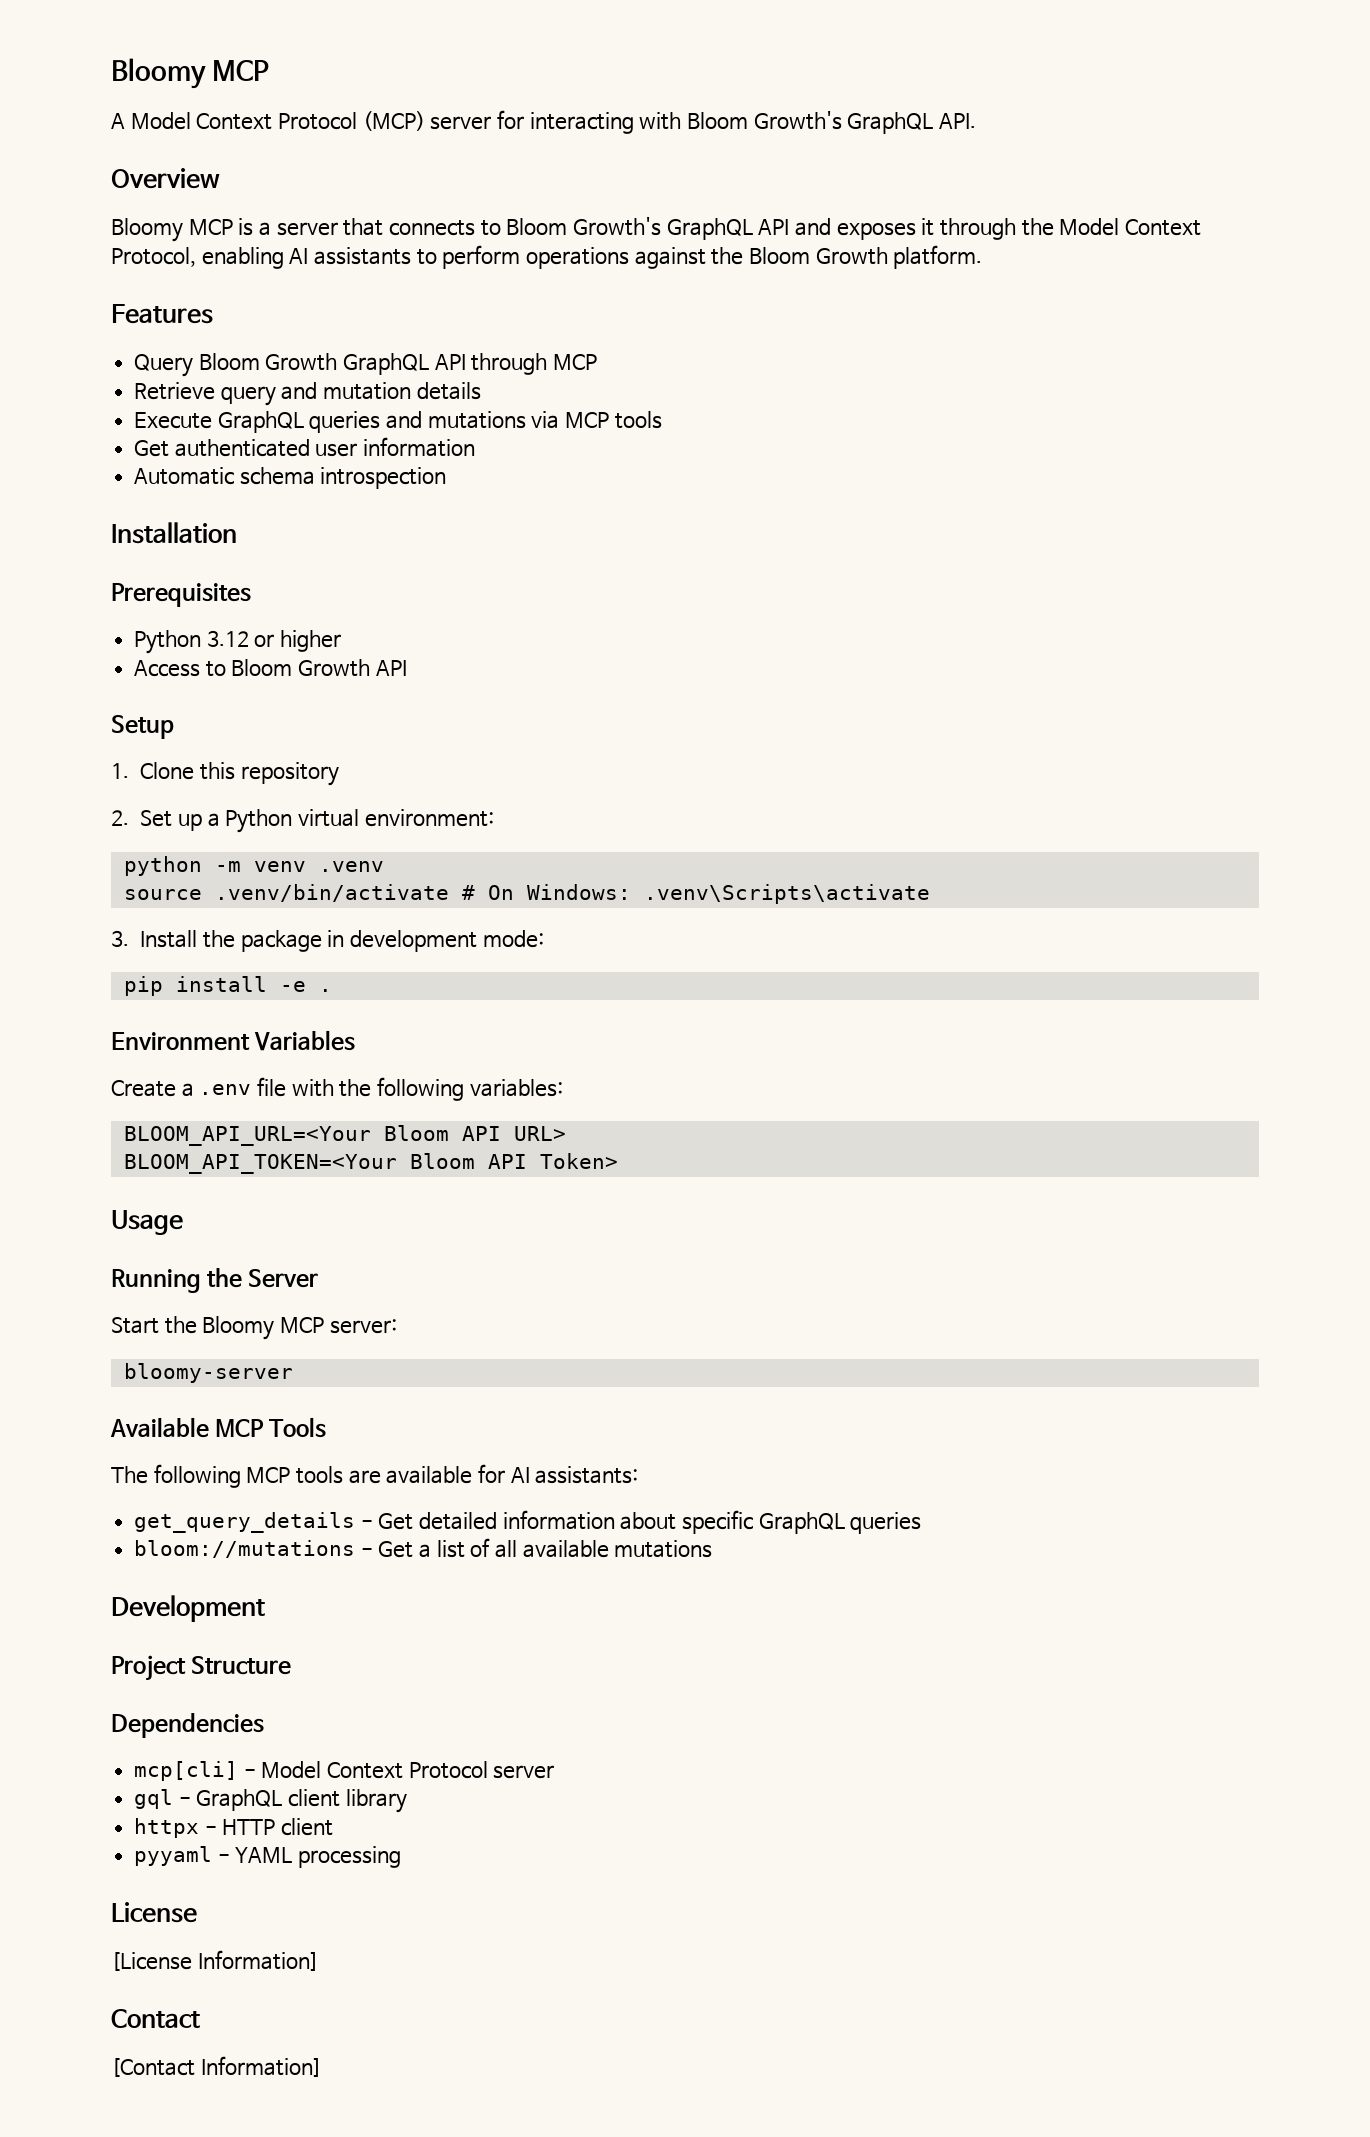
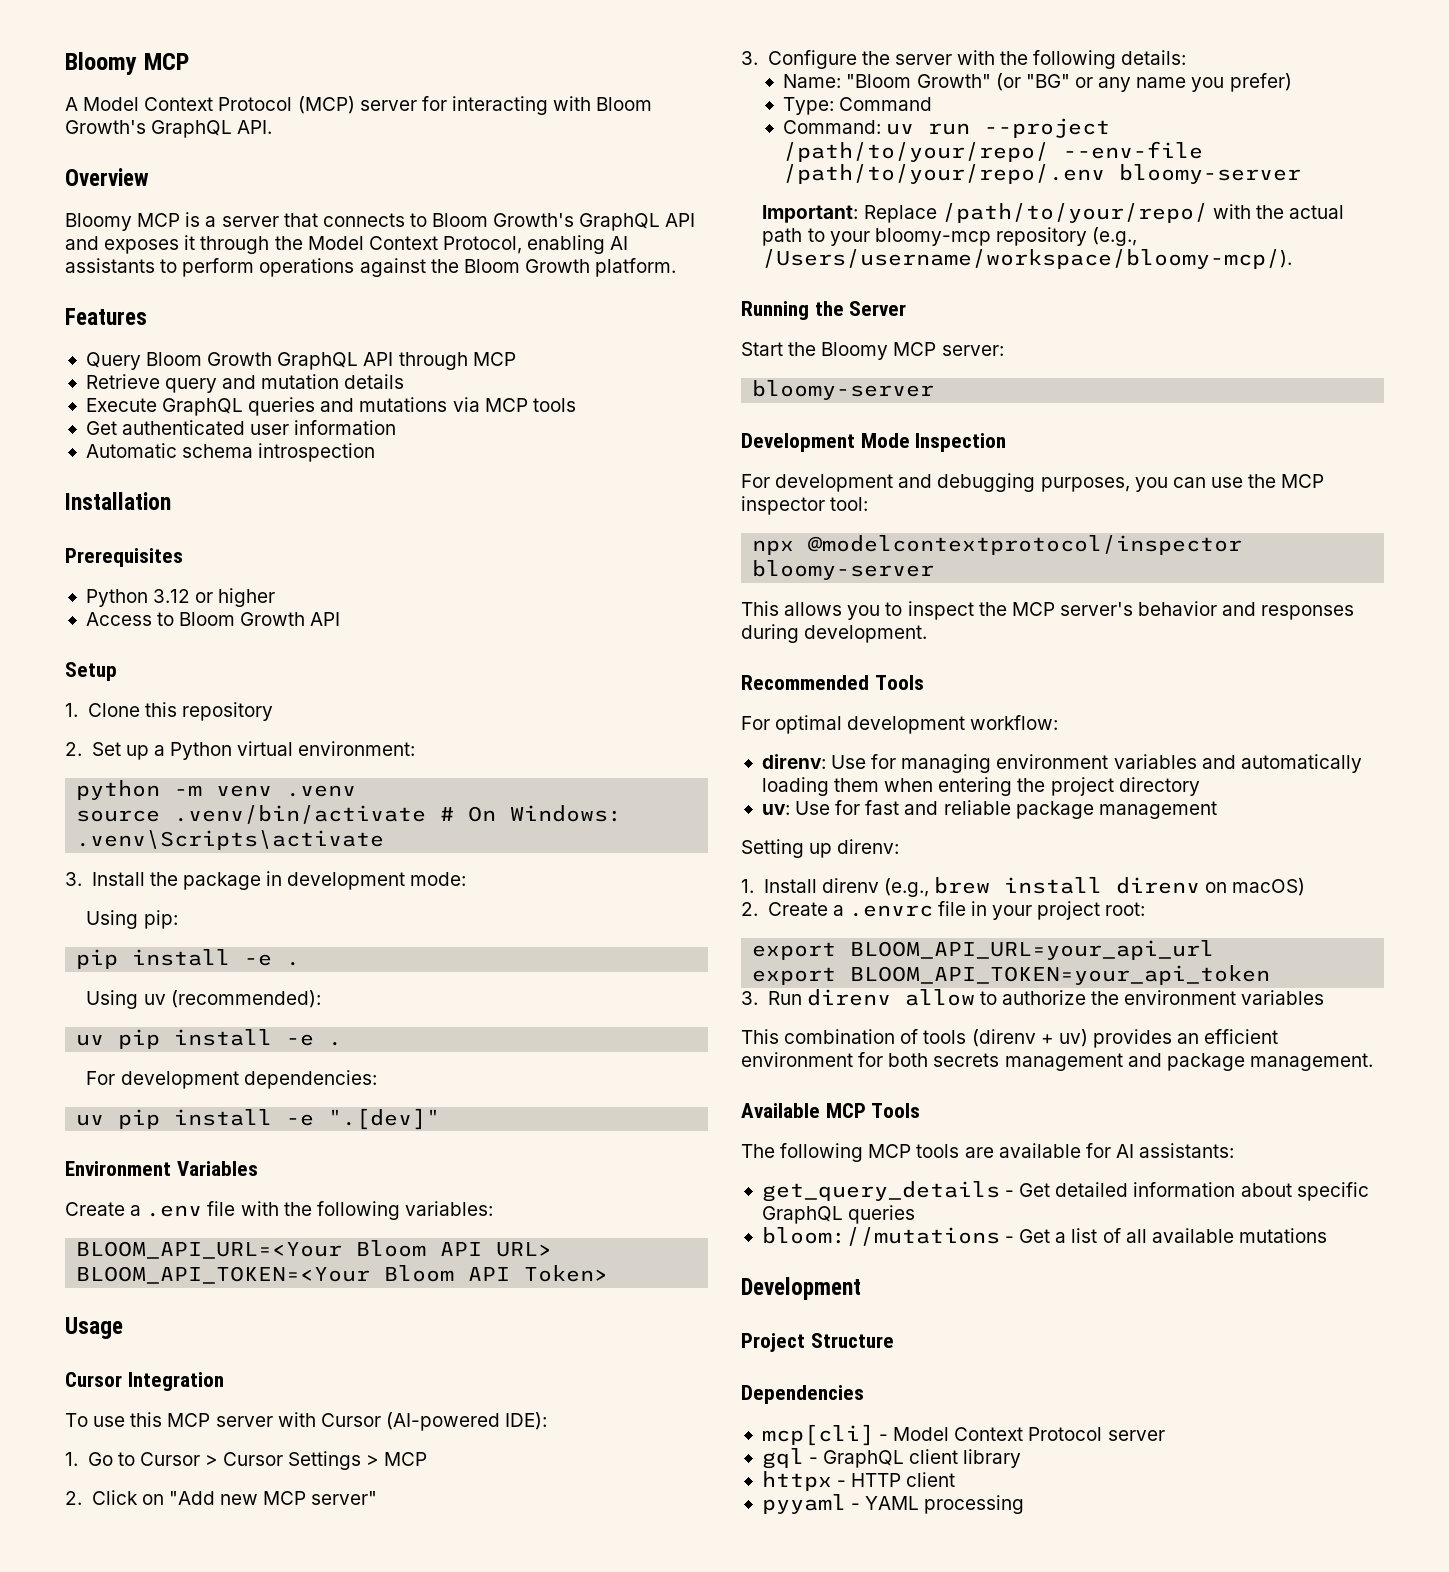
+ Using pip:
  pip install -e .
+ Using uv (recommended):
+ uv pip install -e .
+ For development dependencies:
+ uv pip install -e ".[dev]"
+ Cursor Integration
+ To use this MCP server with Cursor (AI-powered IDE):
+ 1. Go to Cursor > Cursor Settings > MCP
+ 2. Click on "Add new MCP server"
+ 3. Configure the server with the following details:
+ Name: "Bloom Growth" (or "BG" or any name you prefer)
+ Type: Command
+ Command: uv run --project /path/to/your/repo/ --env-file /path/to/your/repo/.env bloomy-server
+ Important: Replace /path/to/your/repo/ with the actual path to your bloomy-mcp repository (e.g., /Users/username/workspace/bloomy-mcp/).
+ Development Mode Inspection
+ For development and debugging purposes, you can use the MCP inspector tool:
+ npx @modelcontextprotocol/inspector bloomy-server
+ This allows you to inspect the MCP server's behavior and responses during development.
+ Recommended Tools
+ For optimal development workflow:
+ direnv: Use for managing environment variables and automatically loading them when entering the project directory
+ uv: Use for fast and reliable package management
+ Setting up direnv:
+ 1. Install direnv (e.g., brew install direnv on macOS)
+ 2. Create a .envrc file in your project root:
+ export BLOOM_API_URL=your_api_url
+ export BLOOM_API_TOKEN=your_api_token
+ 3. Run direnv allow to authorize the environment variables
+ This combination of tools (direnv + uv) provides an efficient environment for both secrets management and package management.
- License
- [License Information]
- Contact
- [Contact Information]

